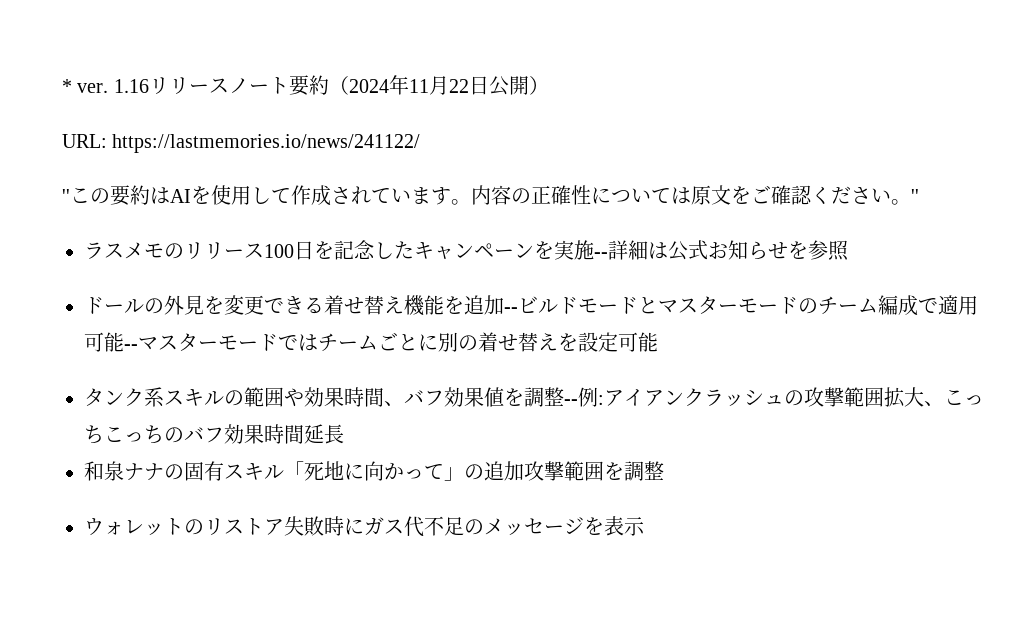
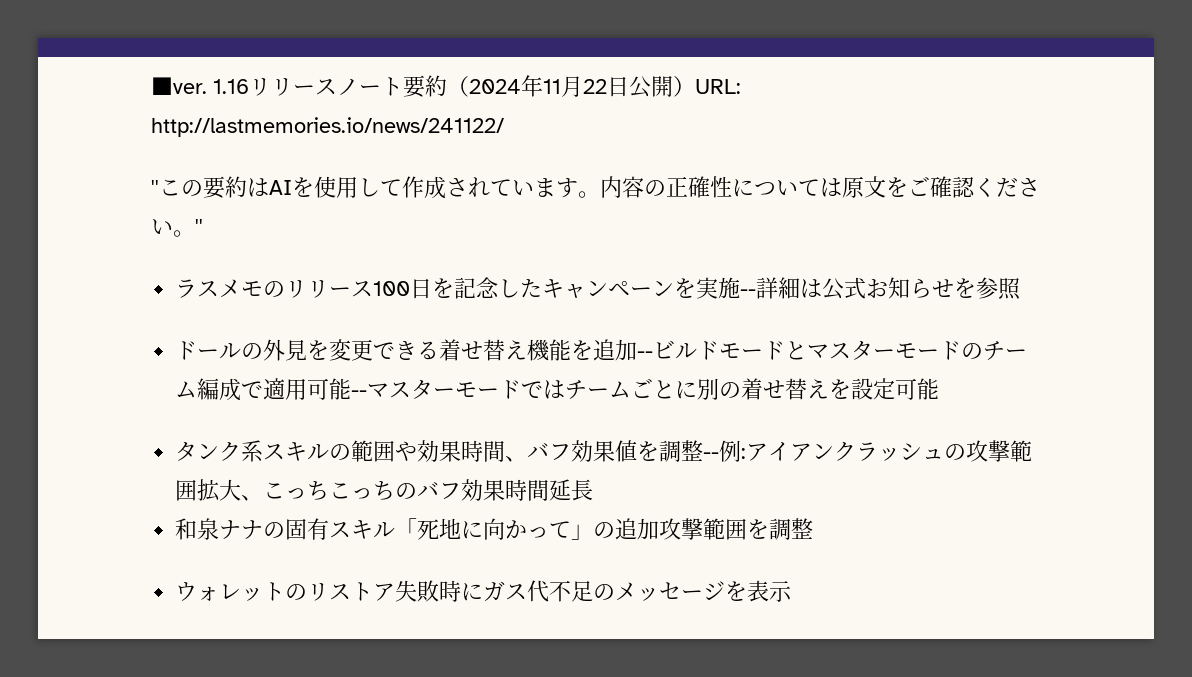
- * ver.
+ ■ver.
- 1.16リリースノート要約（2024年11月22日公開）
- URL: https://lastmemories.io/news/241122/
+ 1.16リリースノート要約（2024年11月22日公開）URL: http://lastmemories.io/news/241122/

